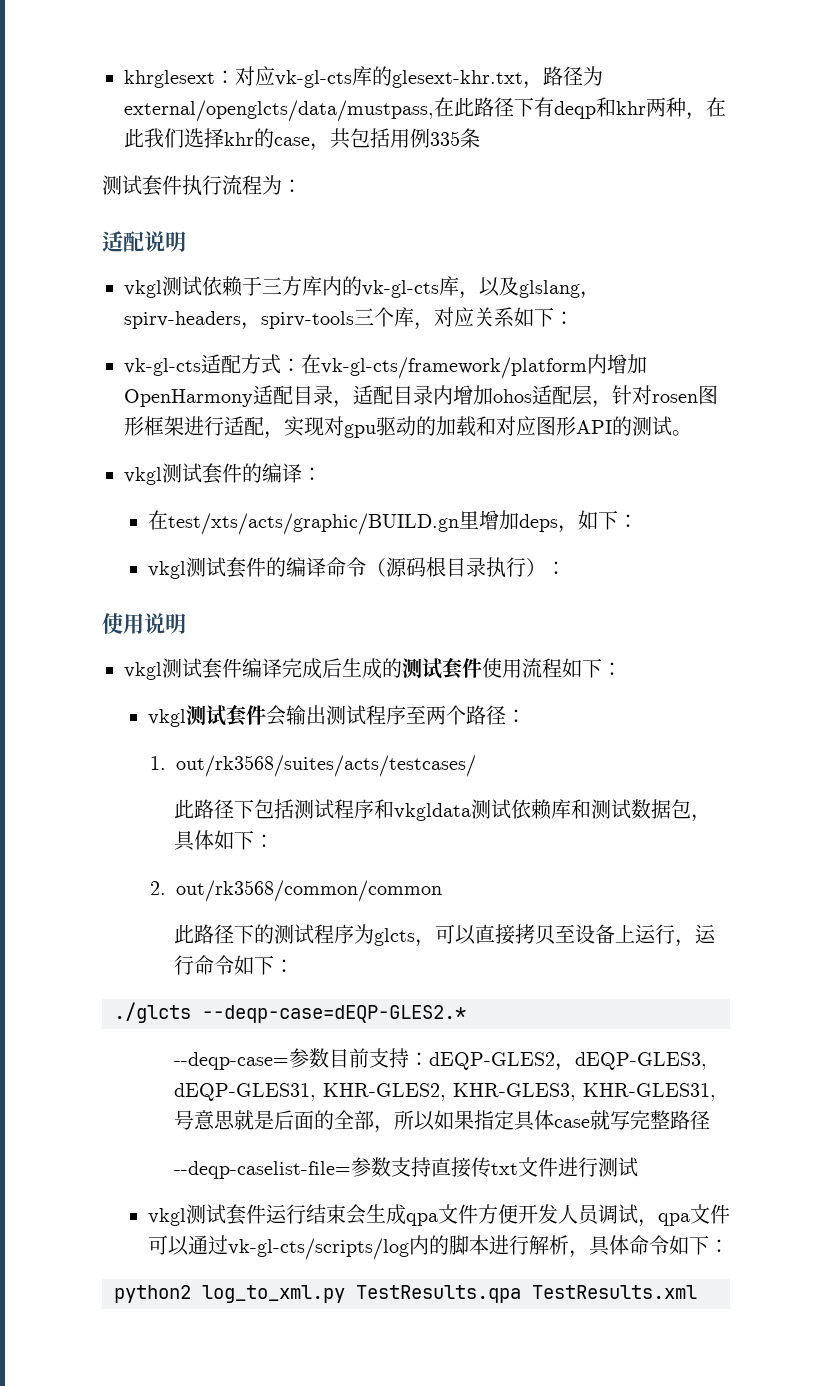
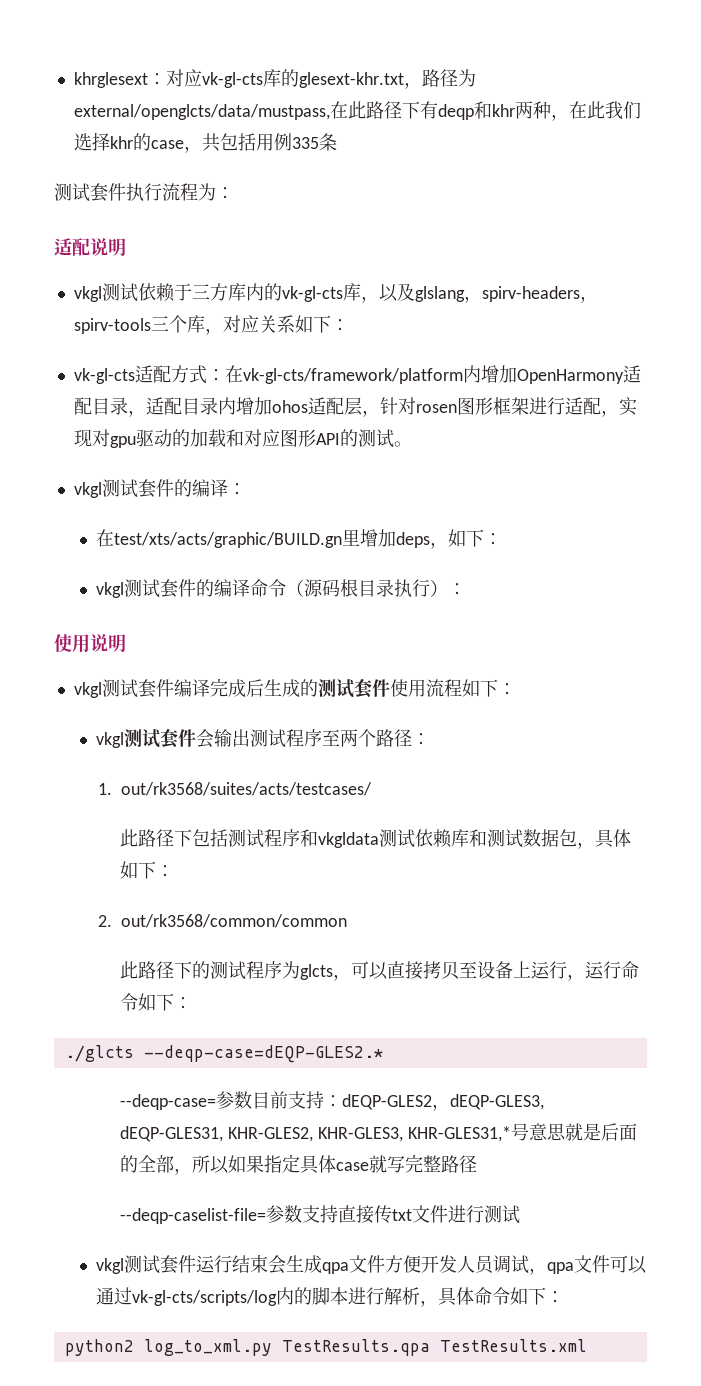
- --deqp-case=参数目前支持：dEQP-GLES2，dEQP-GLES3, dEQP-GLES31, KHR-GLES2, KHR-GLES3, KHR-GLES31,号意思就是后面的全部，所以如果指定具体case就写完整路径
+ --deqp-case=参数目前支持：dEQP-GLES2，dEQP-GLES3, dEQP-GLES31, KHR-GLES2, KHR-GLES3, KHR-GLES31,*号意思就是后面的全部，所以如果指定具体case就写完整路径

